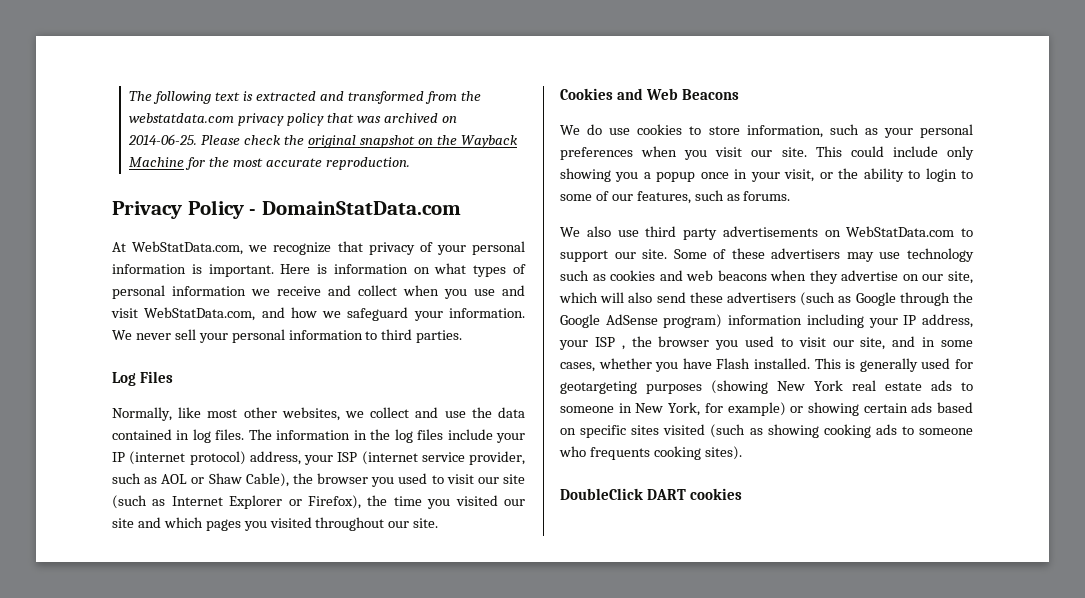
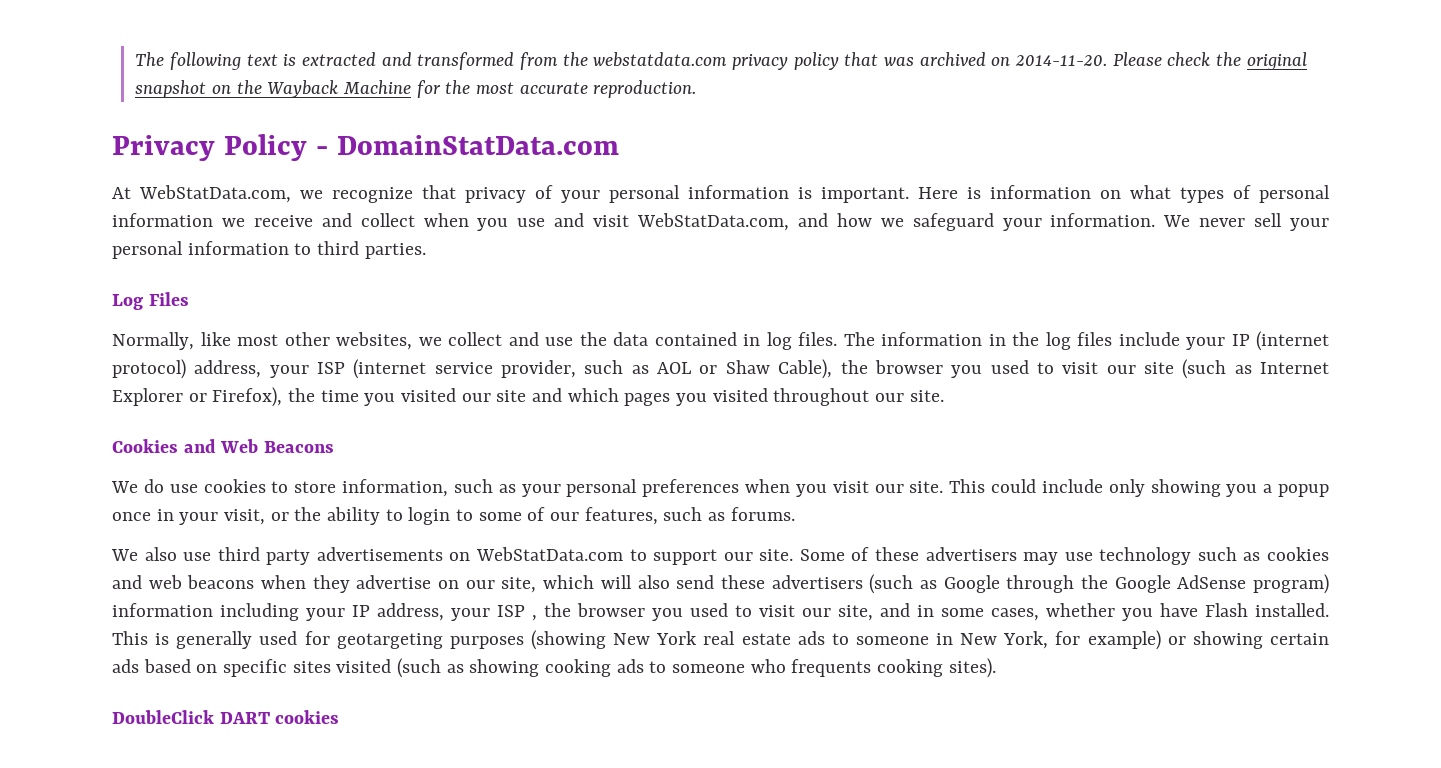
- The following text is extracted and transformed from the webstatdata.com privacy policy that was archived on 2014-06-25.
+ The following text is extracted and transformed from the webstatdata.com privacy policy that was archived on 2014-11-20.

